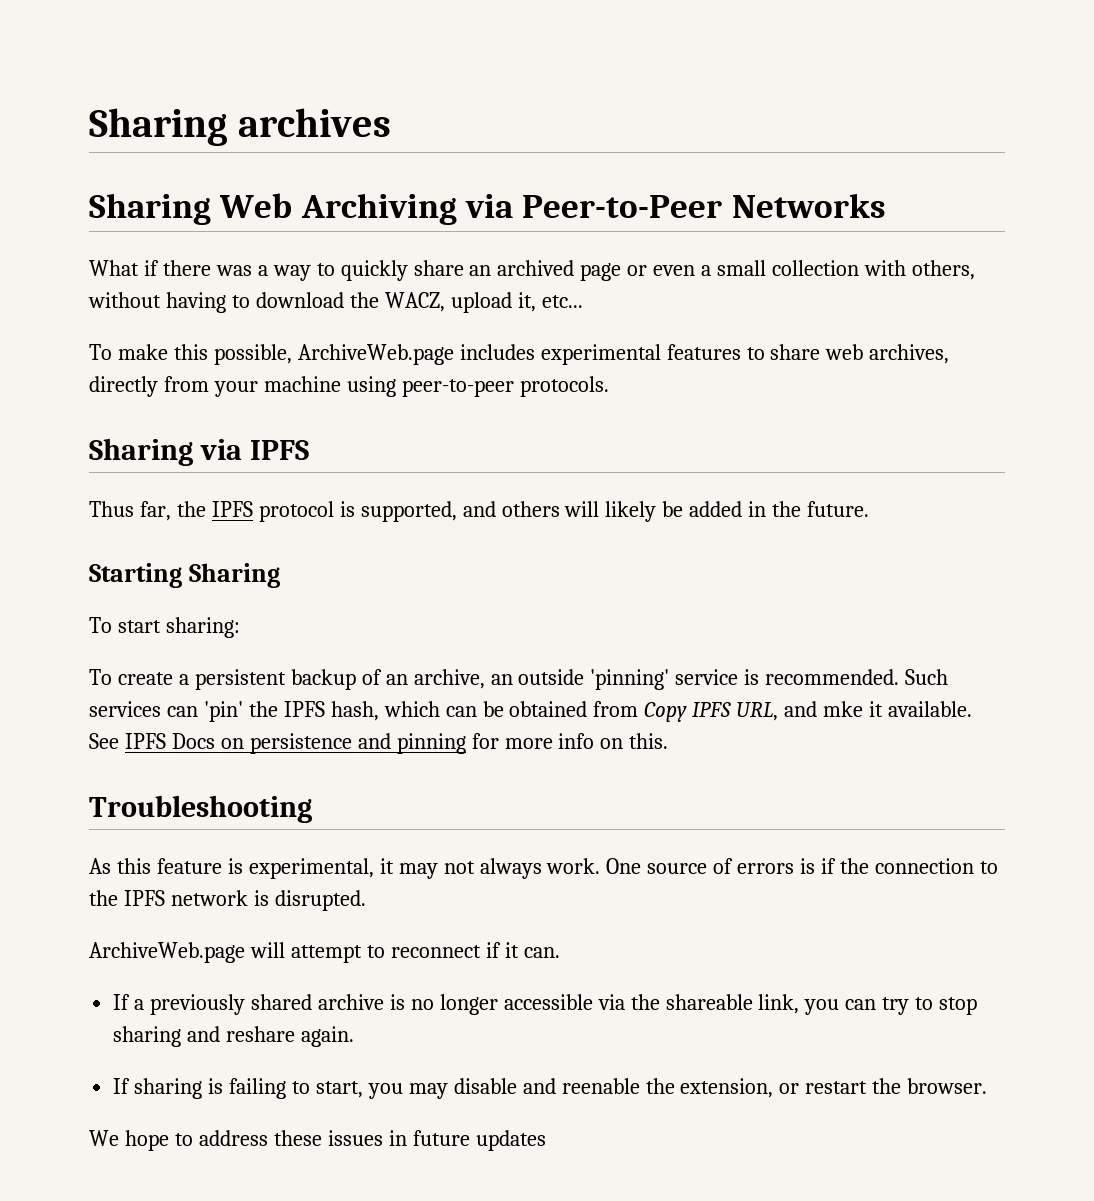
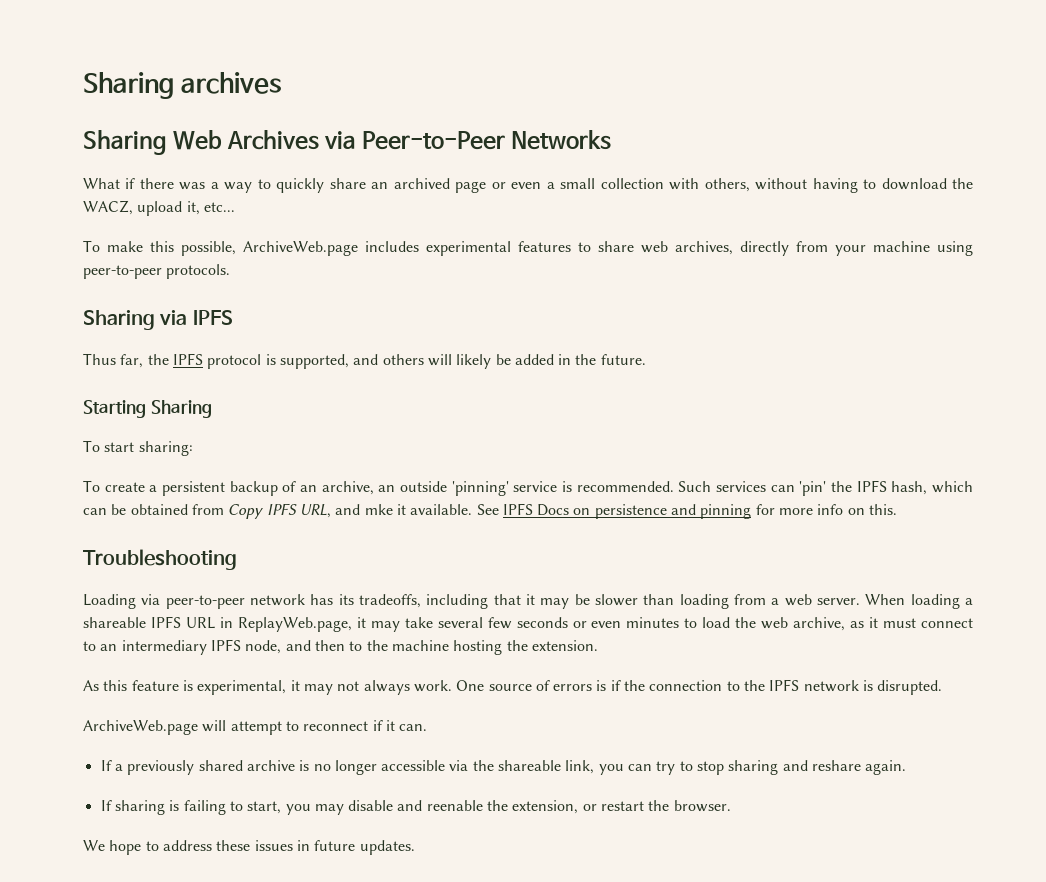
- Sharing Web Archiving via Peer-to-Peer Networks
+ Sharing Web Archives via Peer-to-Peer Networks
+ Loading via peer-to-peer network has its tradeoffs, including that it may be slower than loading from a web server. When loading a shareable IPFS URL in ReplayWeb.page, it may take several few seconds or even minutes to load the web archive, as it must connect to an intermediary IPFS node, and then to the machine hosting the extension.
- We hope to address these issues in future updates
+ We hope to address these issues in future updates.

